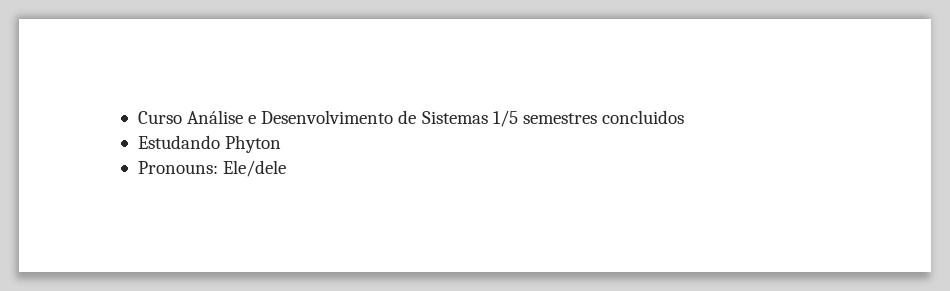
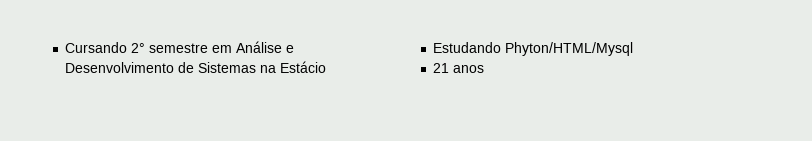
- Curso Análise e Desenvolvimento de Sistemas 1/5 semestres concluidos
- Estudando Phyton
- Pronouns: Ele/dele
+ Cursando 2° semestre em Análise e Desenvolvimento de Sistemas na Estácio
+ Estudando Phyton/HTML/Mysql
+ 21 anos

